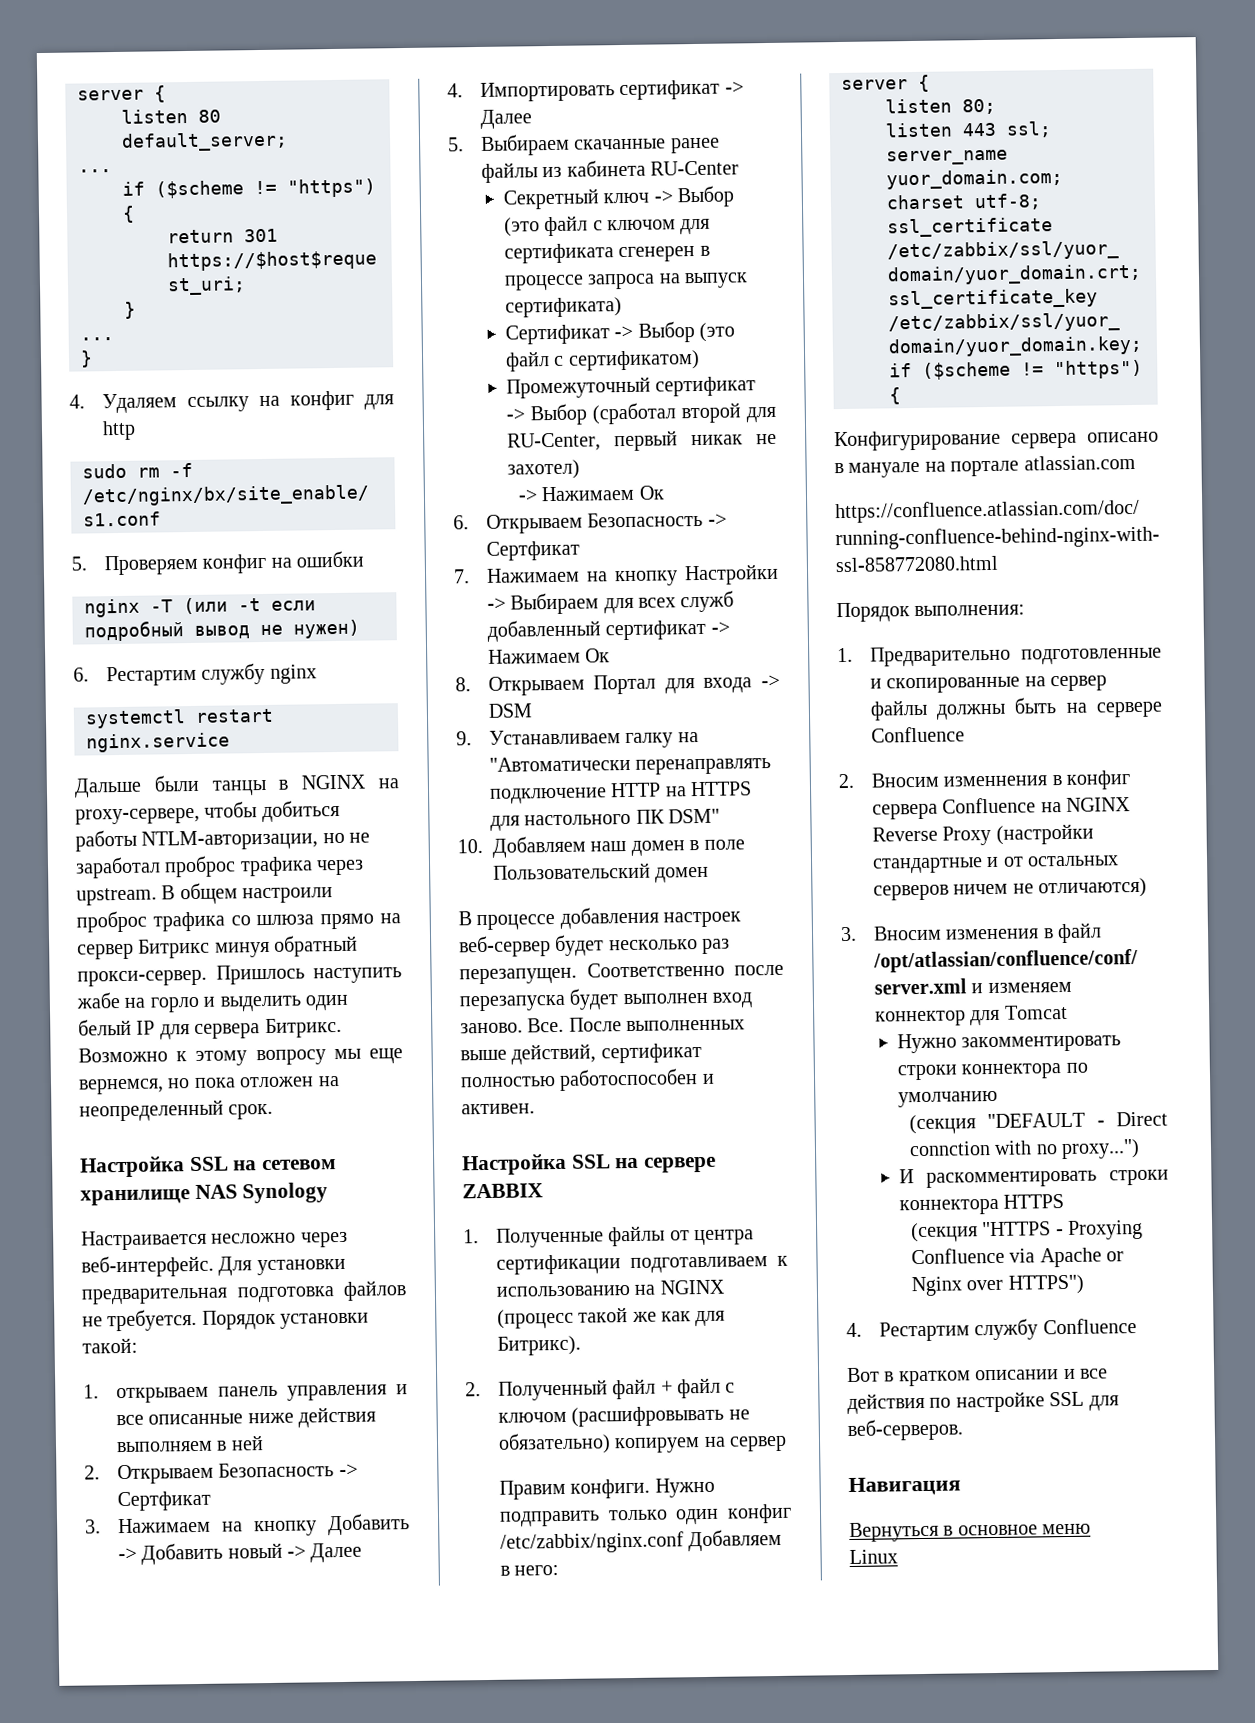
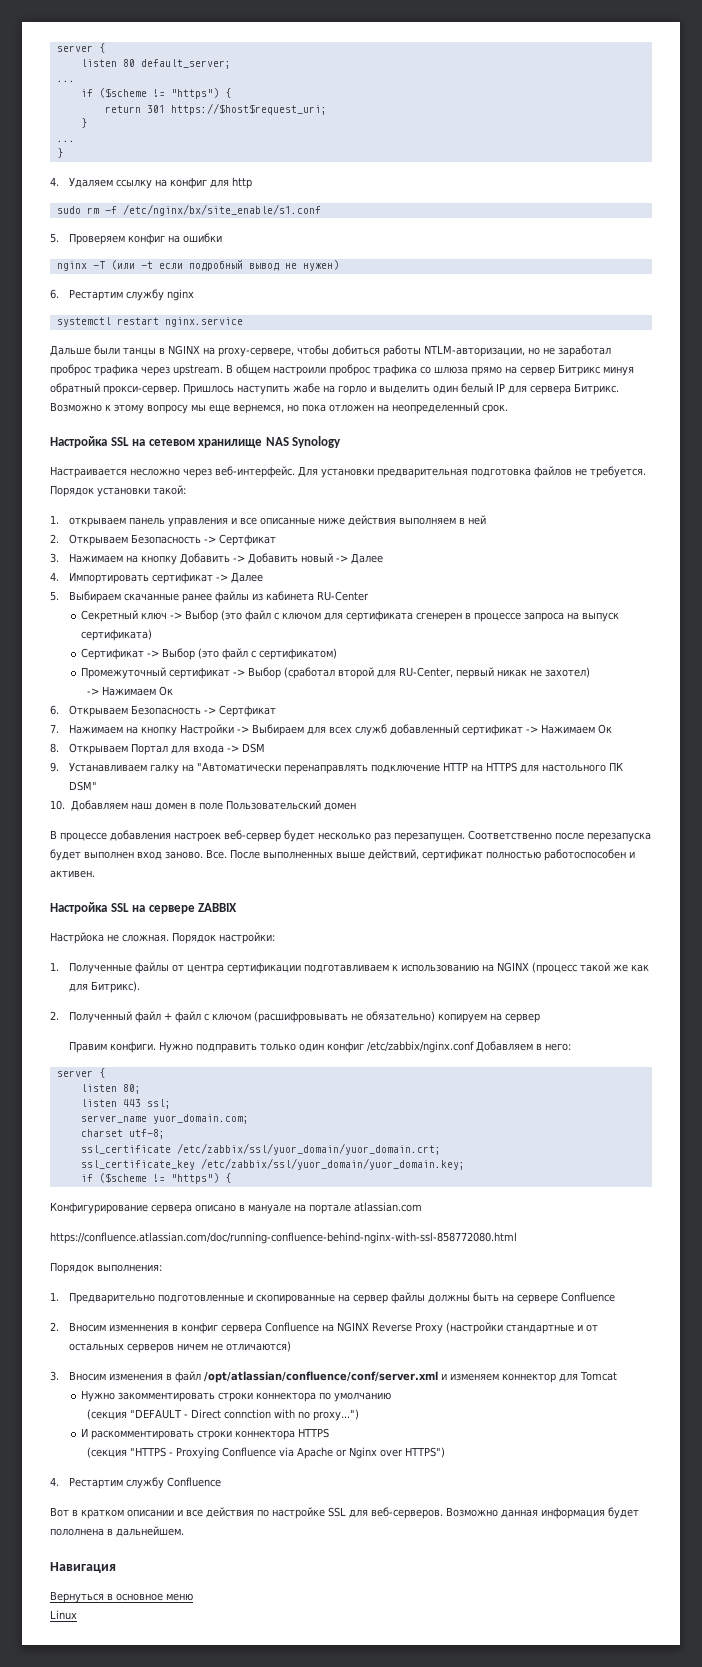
+ Настрйока не сложная. Порядок настройки:
+ Возможно данная информация будет пололнена в дальнейшем.

